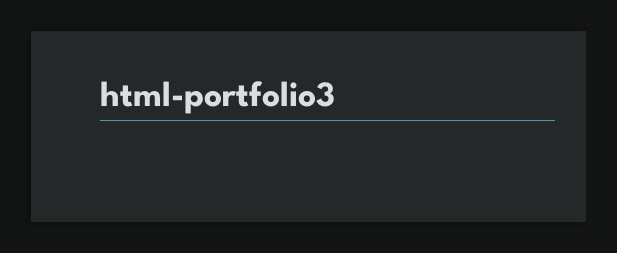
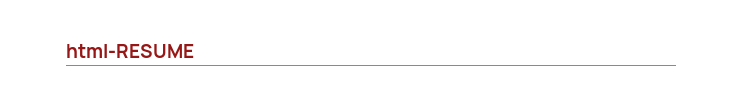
- html-portfolio3
+ html-RESUME

